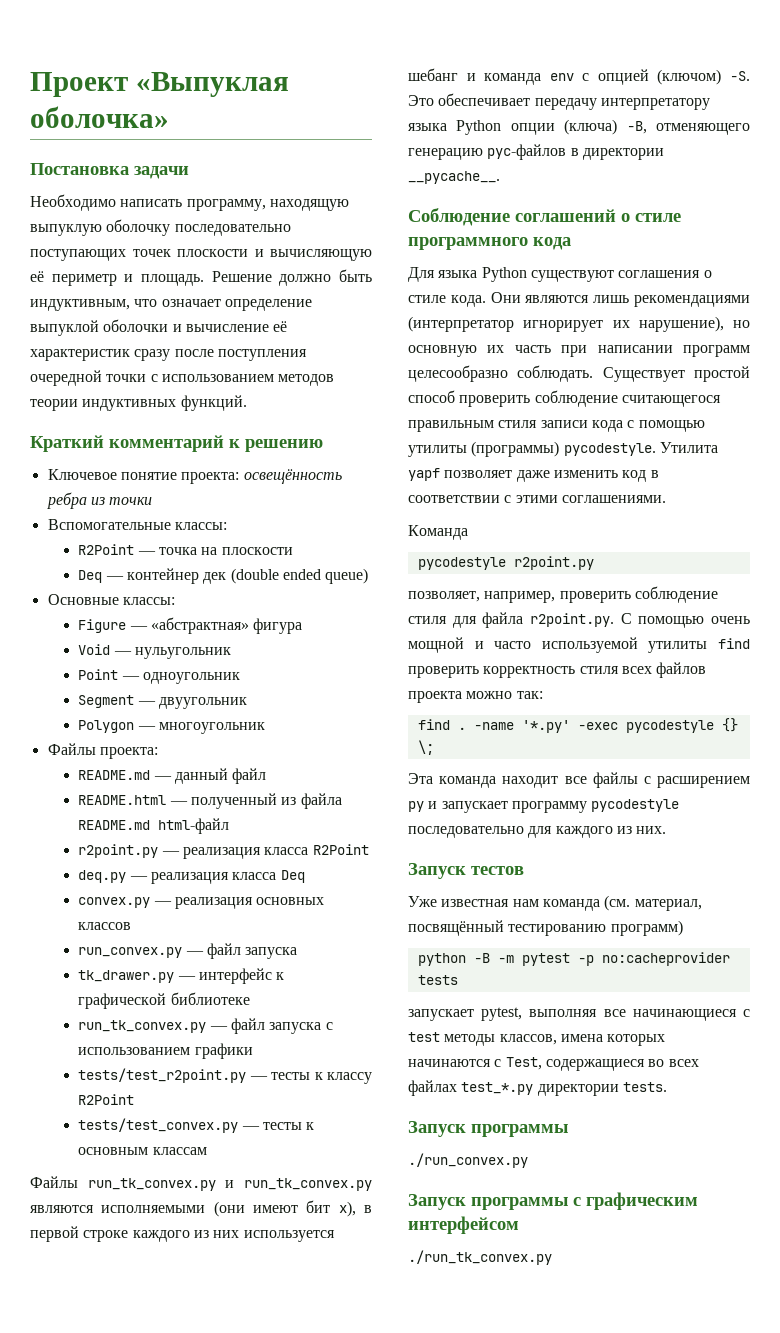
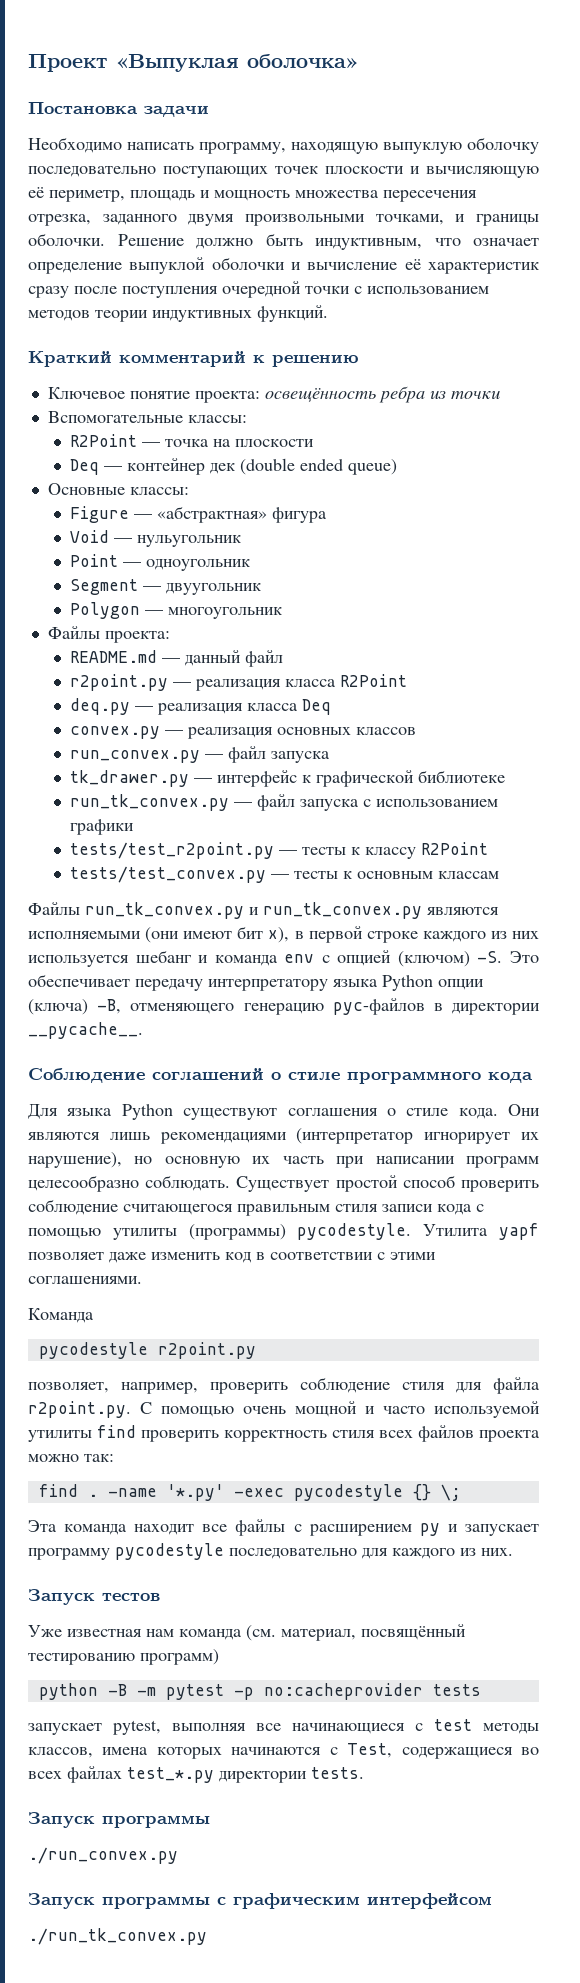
- Необходимо написать программу, находящую выпуклую оболочку последовательно поступающих точек плоскости и вычисляющую её периметр и площадь.
+ Необходимо написать программу, находящую выпуклую оболочку последовательно поступающих точек плоскости и вычисляющую её периметр, площадь и мощность множества пересечения отрезка, заданного двумя произвольными точками, и границы оболочки.
- README.html — полученный из файла README.md html-файл

